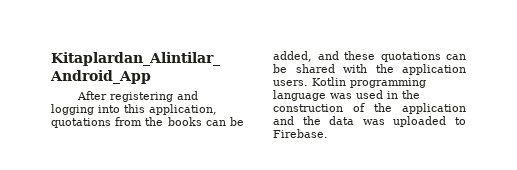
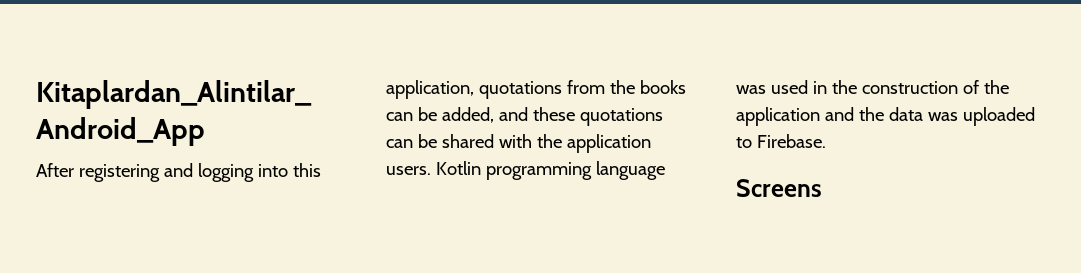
+ Screens

